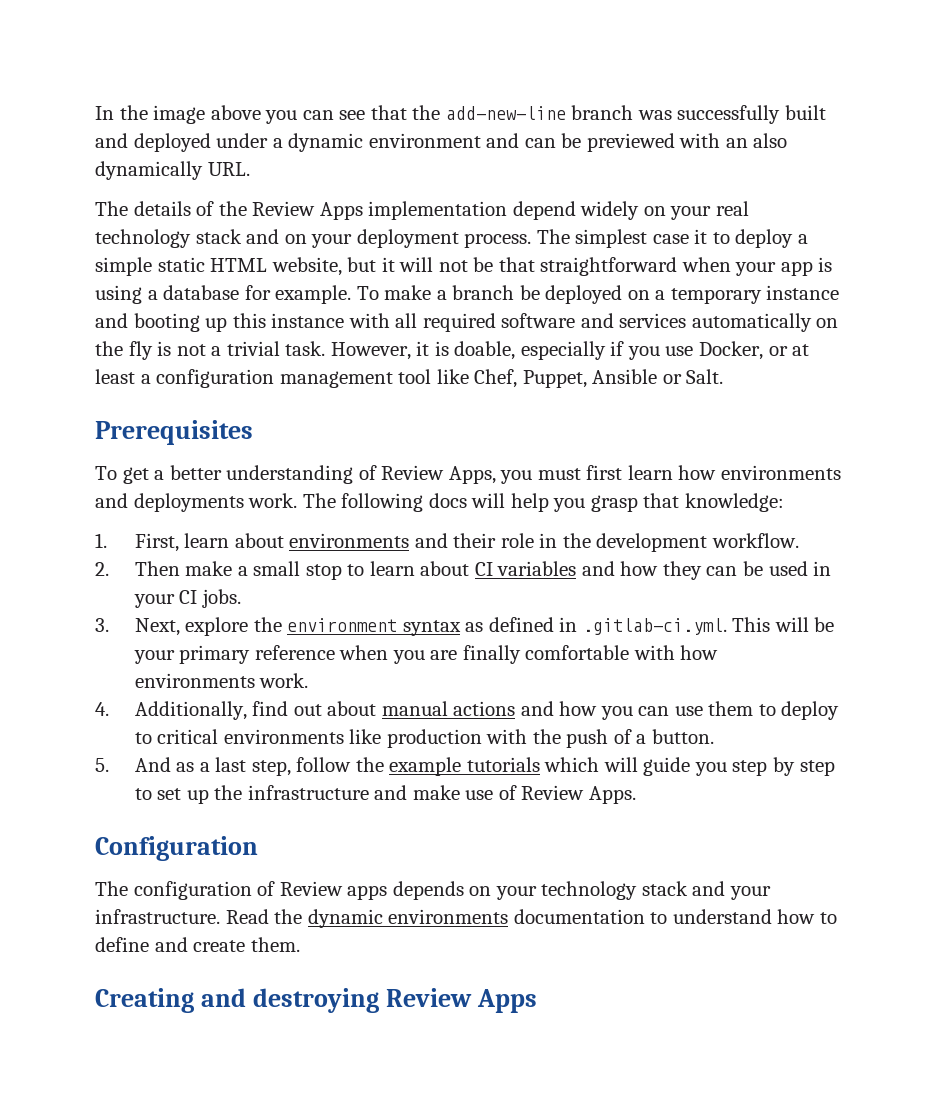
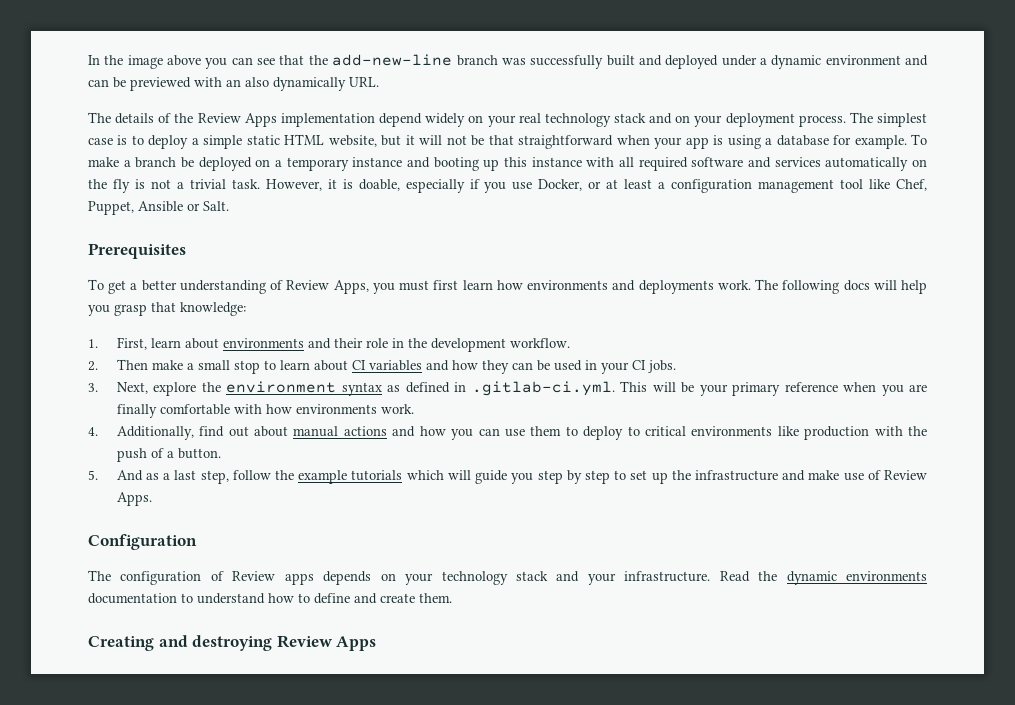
- The simplest case it to deploy a simple static HTML website, but it will not be that straightforward when your app is using a database for example.
+ The simplest case is to deploy a simple static HTML website, but it will not be that straightforward when your app is using a database for example.

